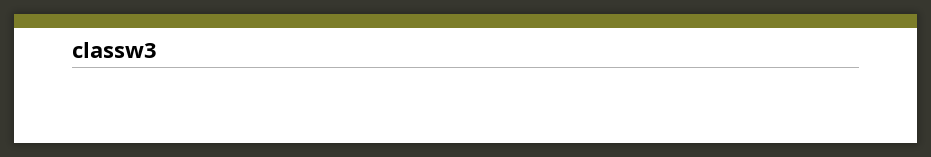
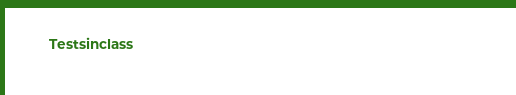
- classw3
+ Testsinclass

